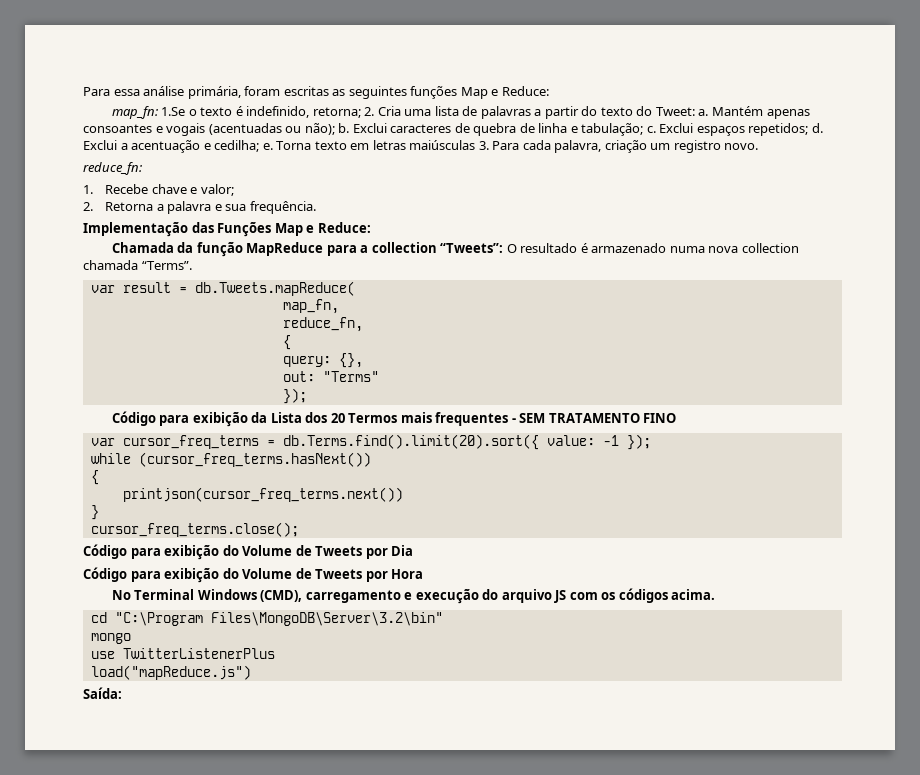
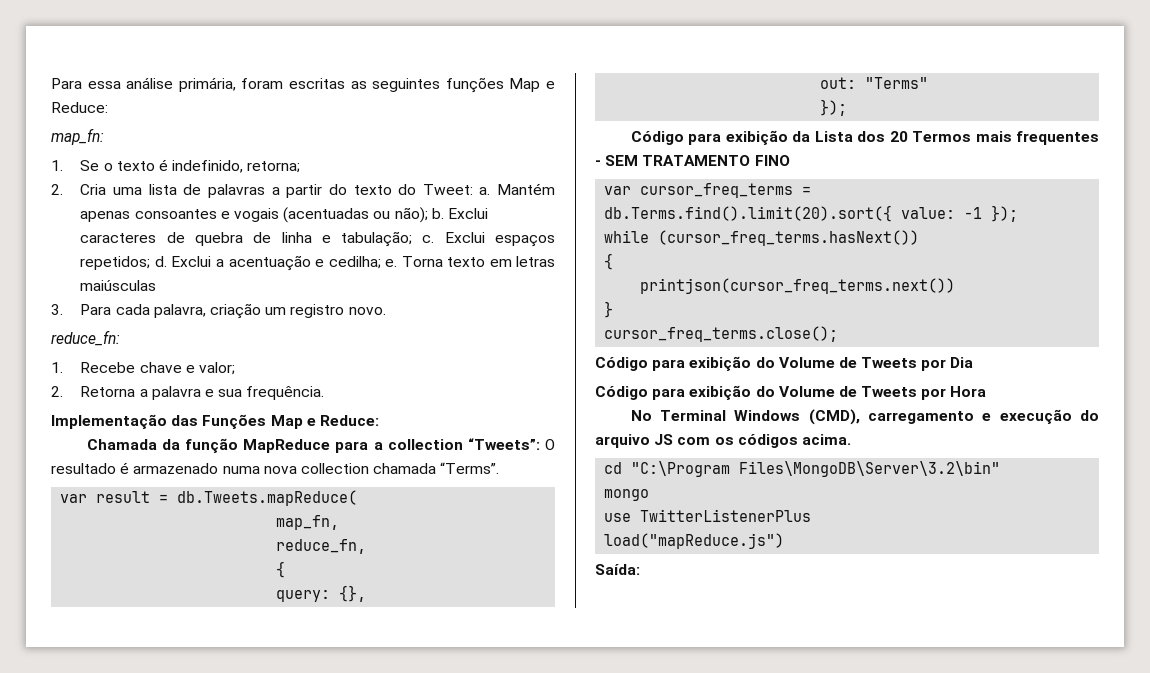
- map_fn: 1.Se o texto é indefinido, retorna; 2. Cria uma lista de palavras a partir do texto do Tweet: a.
+ map_fn:
+ 1. Se o texto é indefinido, retorna;
+ 2. Cria uma lista de palavras a partir do texto do Tweet: a.
- Torna texto em letras maiúsculas 3. Para cada palavra, criação um registro novo.
+ Torna texto em letras maiúsculas
+ 3. Para cada palavra, criação um registro novo.

